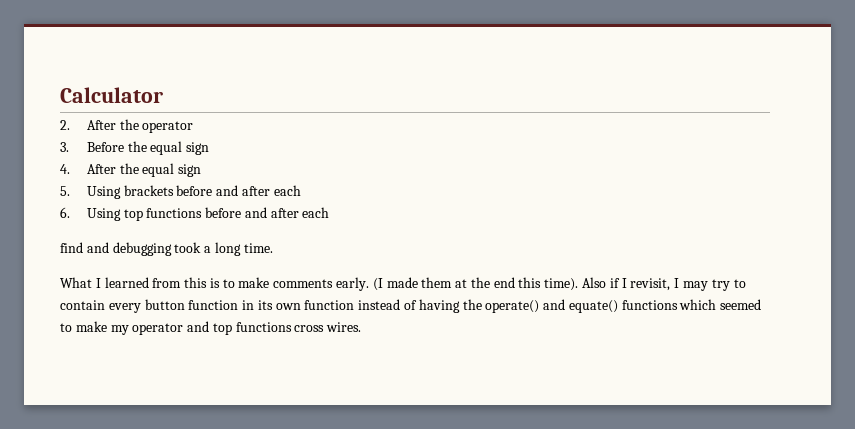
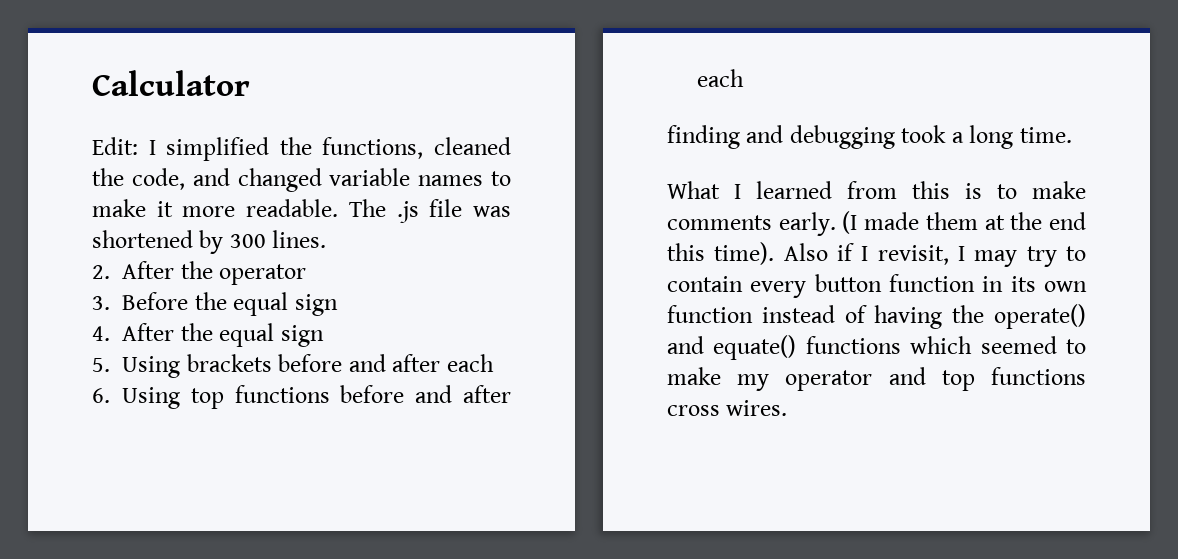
+ Edit: I simplified the functions, cleaned the code, and changed variable names to make it more readable. The .js file was shortened by 300 lines.
- find and debugging took a long time.
+ finding and debugging took a long time.

